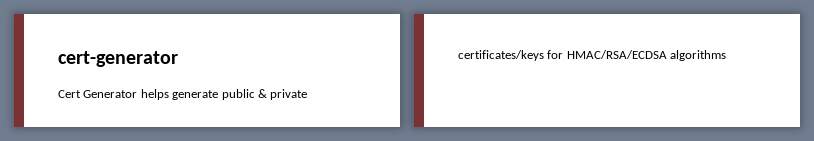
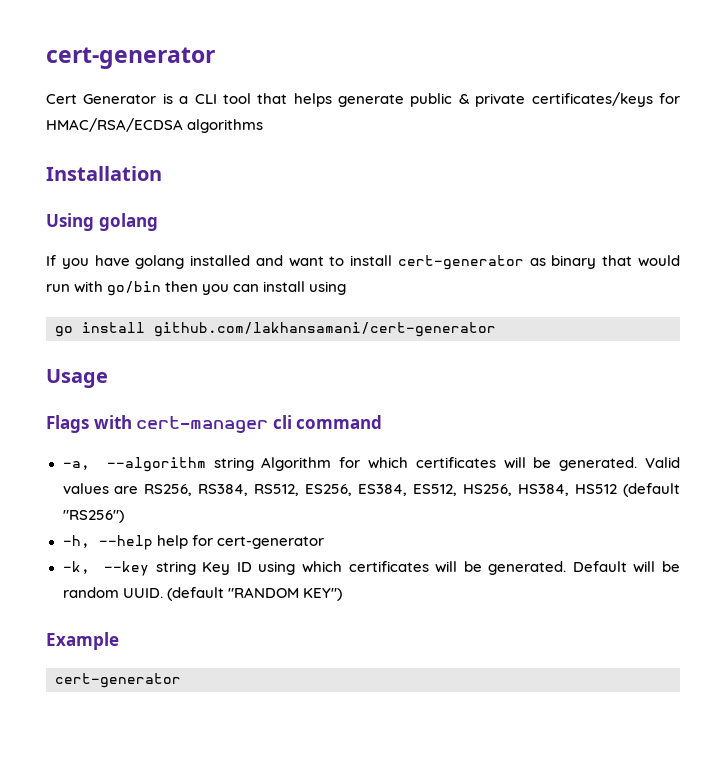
- Cert Generator helps generate public & private certificates/keys for HMAC/RSA/ECDSA algorithms
+ Cert Generator is a CLI tool that helps generate public & private certificates/keys for HMAC/RSA/ECDSA algorithms
+ Installation
+ Using golang
+ If you have golang installed and want to install cert-generator as binary that would run with go/bin then you can install using
+ go install github.com/lakhansamani/cert-generator
+ Usage
+ Flags with cert-manager cli command
+ -a, --algorithm string Algorithm for which certificates will be generated. Valid values are RS256, RS384, RS512, ES256, ES384, ES512, HS256, HS384, HS512 (default "RS256")
+ -h, --help help for cert-generator
+ -k, --key string Key ID using which certificates will be generated. Default will be random UUID. (default "RANDOM KEY")
+ Example
+ cert-generator

